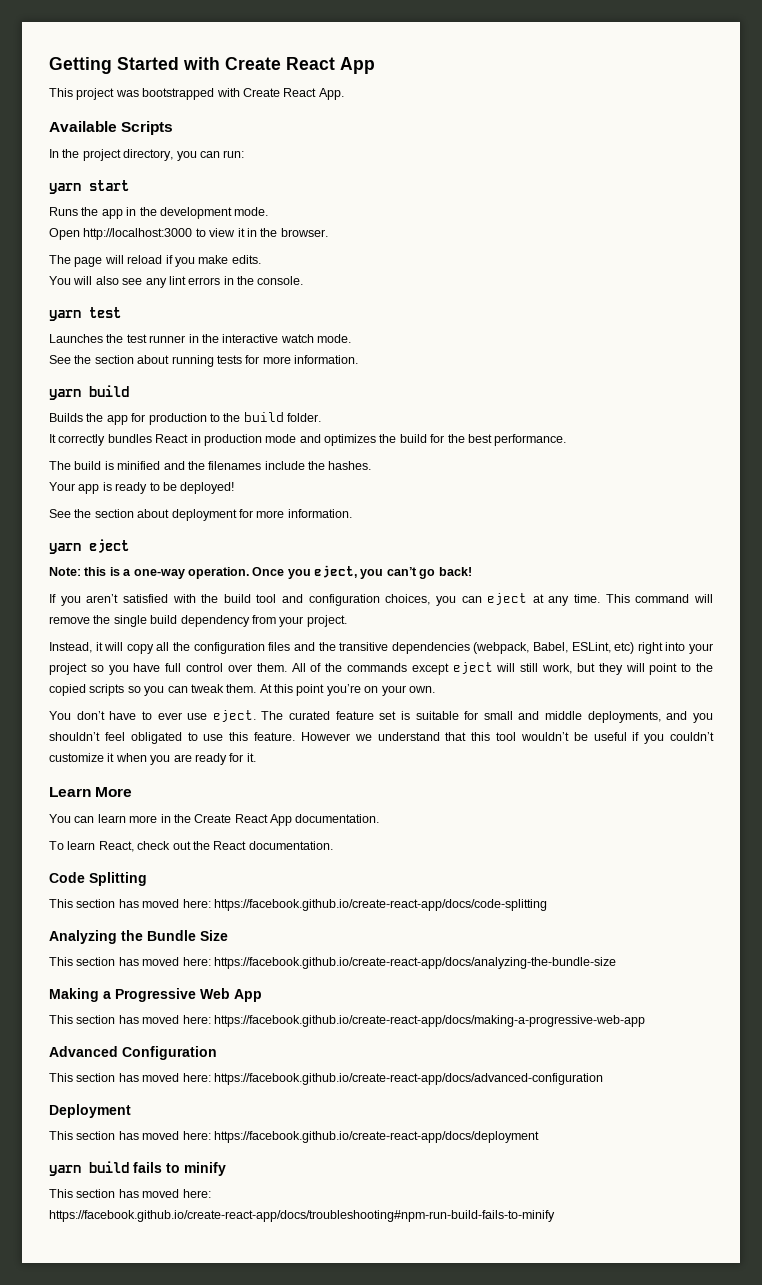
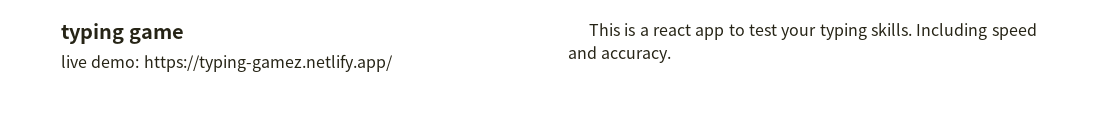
- Getting Started with Create React App
- This project was bootstrapped with Create React App.
- Available Scripts
- In the project directory, you can run:
- yarn start
- Runs the app in the development mode.
- Open http://localhost:3000 to view it in the browser.
- The page will reload if you make edits.
- You will also see any lint errors in the console.
- yarn test
- Launches the test runner in the interactive watch mode.
- See the section about running tests for more information.
- yarn build
- Builds the app for production to the build folder.
- It correctly bundles React in production mode and optimizes the build for the best performance.
- The build is minified and the filenames include the hashes.
- Your app is ready to be deployed!
- See the section about deployment for more information.
- yarn eject
- Note: this is a one-way operation. Once you eject, you can’t go back!
- If you aren’t satisfied with the build tool and configuration choices, you can eject at any time. This command will remove the single build dependency from your project.
- Instead, it will copy all the configuration files and the transitive dependencies (webpack, Babel, ESLint, etc) right into your project so you have full control over them. All of the commands except eject will still work, but they will point to the copied scripts so you can tweak them. At this point you’re on your own.
- You don’t have to ever use eject. The curated feature set is suitable for small and middle deployments, and you shouldn’t feel obligated to use this feature. However we understand that this tool wouldn’t be useful if you couldn’t customize it when you are ready for it.
- Learn More
- You can learn more in the Create React App documentation.
- To learn React, check out the React documentation.
- Code Splitting
- This section has moved here: https://facebook.github.io/create-react-app/docs/code-splitting
- Analyzing the Bundle Size
- This section has moved here: https://facebook.github.io/create-react-app/docs/analyzing-the-bundle-size
- Making a Progressive Web App
- This section has moved here: https://facebook.github.io/create-react-app/docs/making-a-progressive-web-app
- Advanced Configuration
- This section has moved here: https://facebook.github.io/create-react-app/docs/advanced-configuration
- Deployment
- This section has moved here: https://facebook.github.io/create-react-app/docs/deployment
- yarn build fails to minify
- This section has moved here: https://facebook.github.io/create-react-app/docs/troubleshooting#npm-run-build-fails-to-minify
+ typing game
+ live demo: https://typing-gamez.netlify.app/
+ This is a react app to test your typing skills. Including speed and accuracy.

